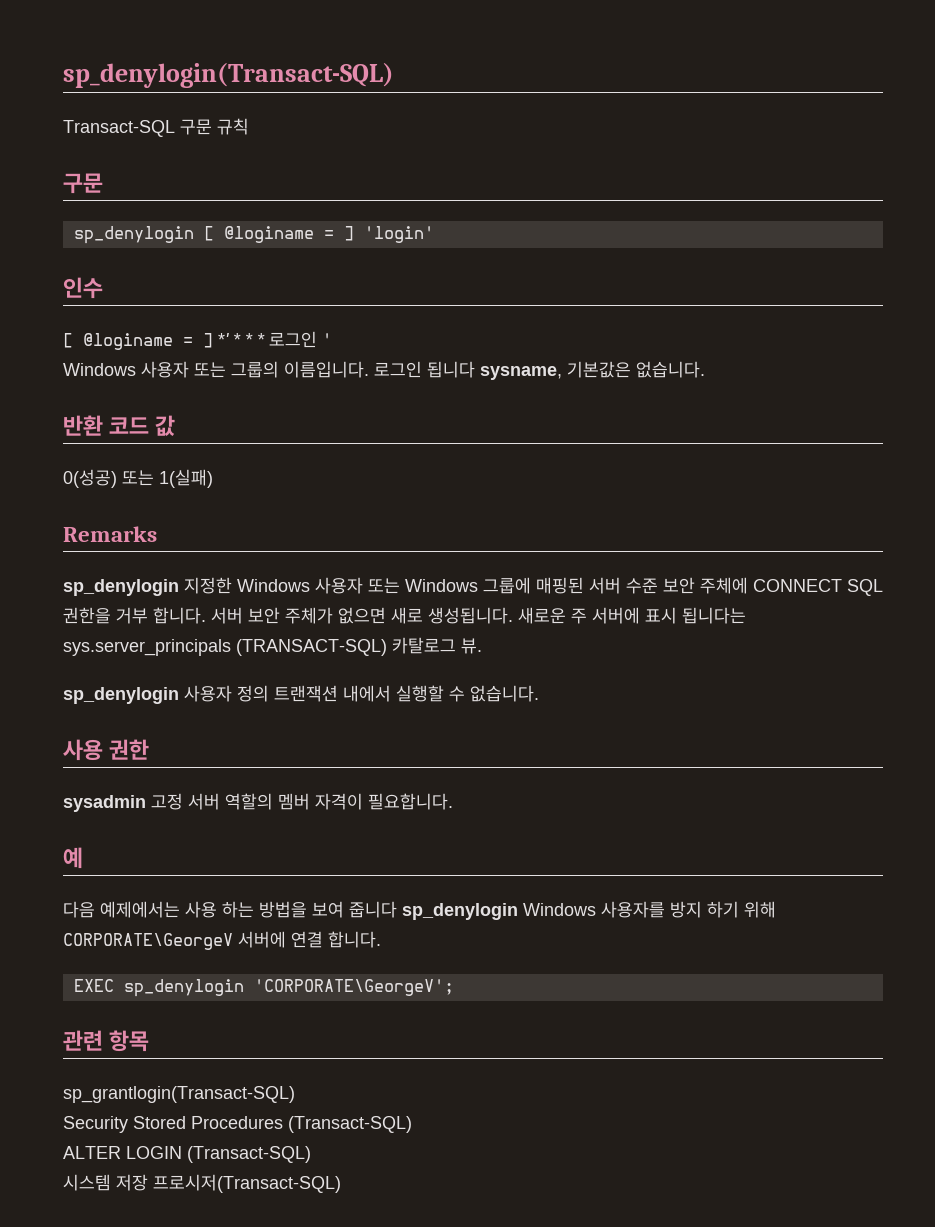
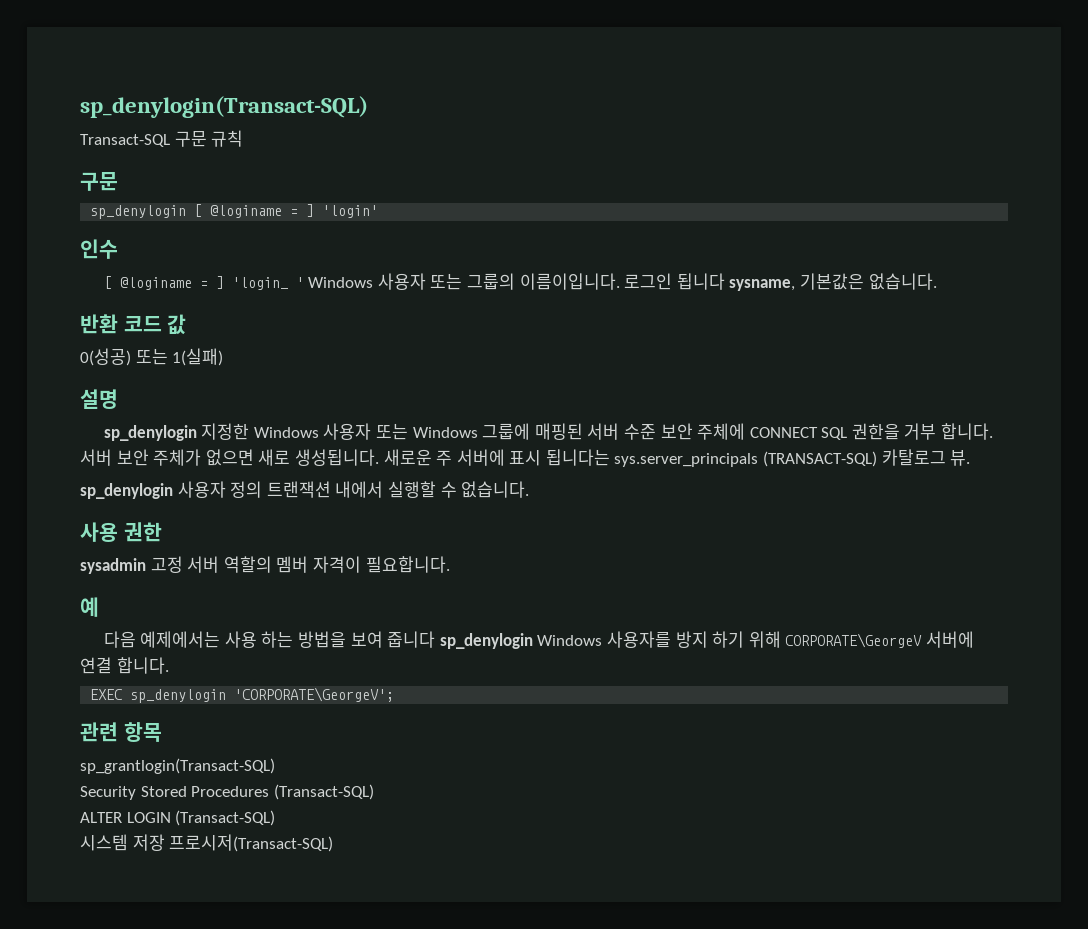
- [ @loginame = ] *' * * * 로그인 '
- Windows 사용자 또는 그룹의 이름입니다.
+ [ @loginame = ] 'login_ ' Windows 사용자 또는 그룹의 이름이입니다.
- Remarks
+ 설명

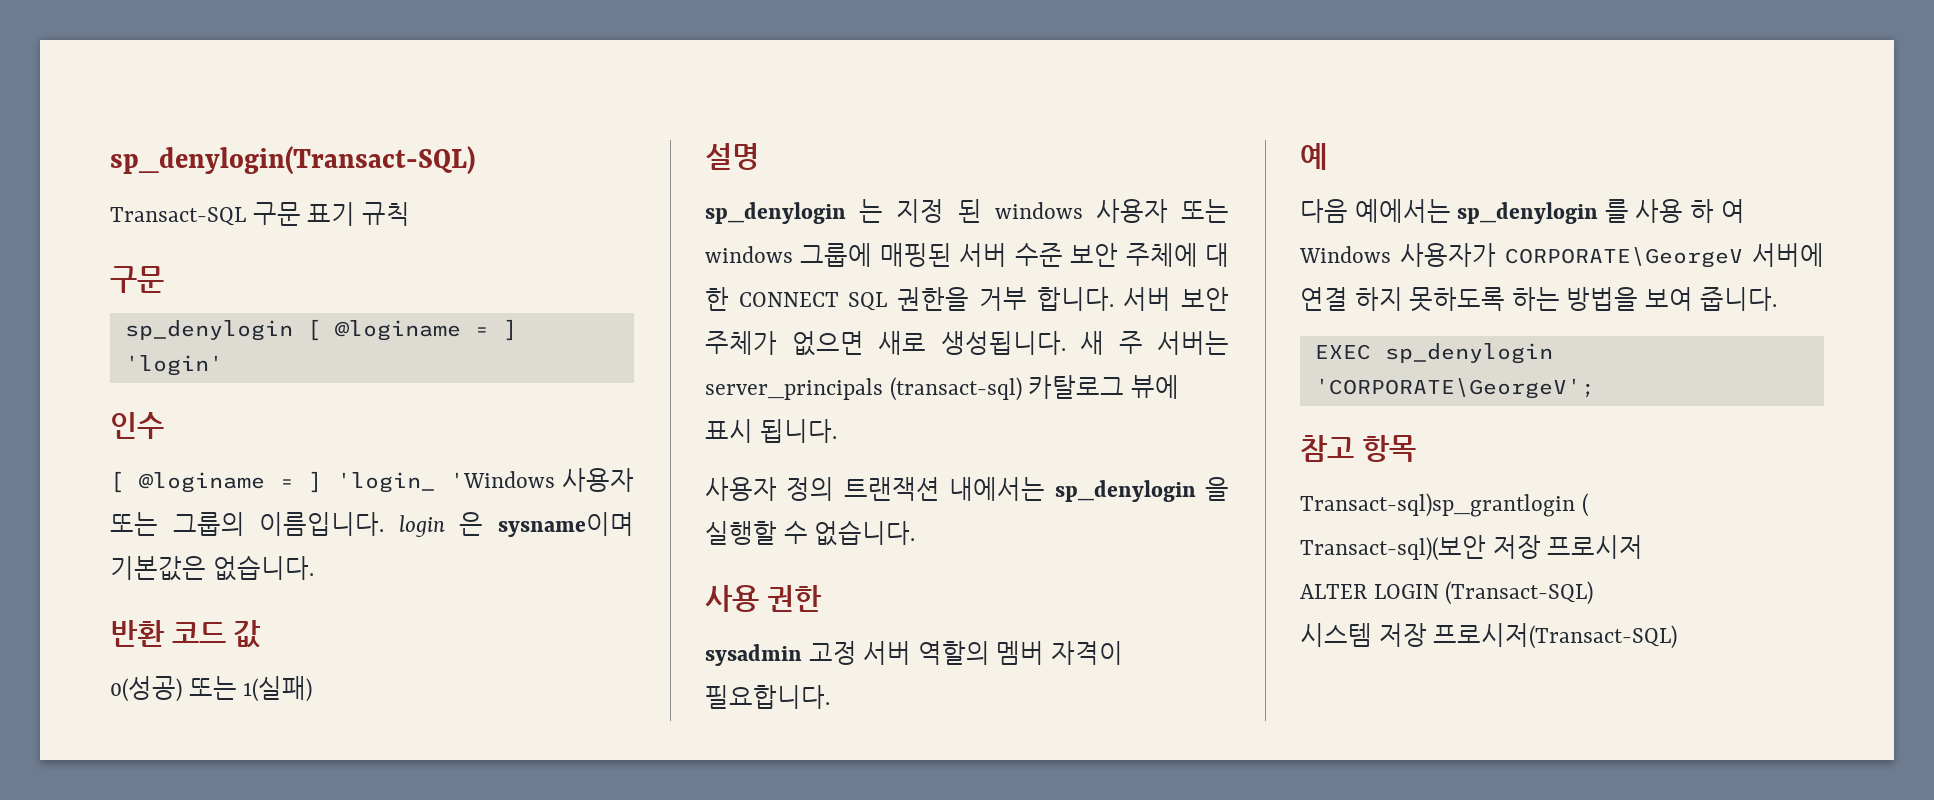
- Transact-SQL 구문 규칙
+ Transact-SQL 구문 표기 규칙
- [ @loginame = ] 'login_ ' Windows 사용자 또는 그룹의 이름이입니다. 로그인 됩니다 sysname, 기본값은 없습니다.
+ [ @loginame = ] 'login_ 'Windows 사용자 또는 그룹의 이름입니다. login 은 sysname이며 기본값은 없습니다.
- sp_denylogin 지정한 Windows 사용자 또는 Windows 그룹에 매핑된 서버 수준 보안 주체에 CONNECT SQL 권한을 거부 합니다.
+ sp_denylogin 는 지정 된 windows 사용자 또는 windows 그룹에 매핑된 서버 수준 보안 주체에 대 한 CONNECT SQL 권한을 거부 합니다.
- 새로운 주 서버에 표시 됩니다는 sys.server_principals (TRANSACT-SQL) 카탈로그 뷰.
- sp_denylogin 사용자 정의 트랜잭션 내에서 실행할 수 없습니다.
+ 새 주 서버는 server_principals (transact-sql) 카탈로그 뷰에 표시 됩니다.
+ 사용자 정의 트랜잭션 내에서는 sp_denylogin 을 실행할 수 없습니다.
- 다음 예제에서는 사용 하는 방법을 보여 줍니다 sp_denylogin Windows 사용자를 방지 하기 위해 CORPORATE\GeorgeV 서버에 연결 합니다.
+ 다음 예에서는 sp_denylogin 를 사용 하 여 Windows 사용자가 CORPORATE\GeorgeV 서버에 연결 하지 못하도록 하는 방법을 보여 줍니다.
- 관련 항목
+ 참고 항목
- sp_grantlogin(Transact-SQL)
- Security Stored Procedures (Transact-SQL)
+ Transact-sql)sp_grantlogin (
+ Transact-sql)(보안 저장 프로시저

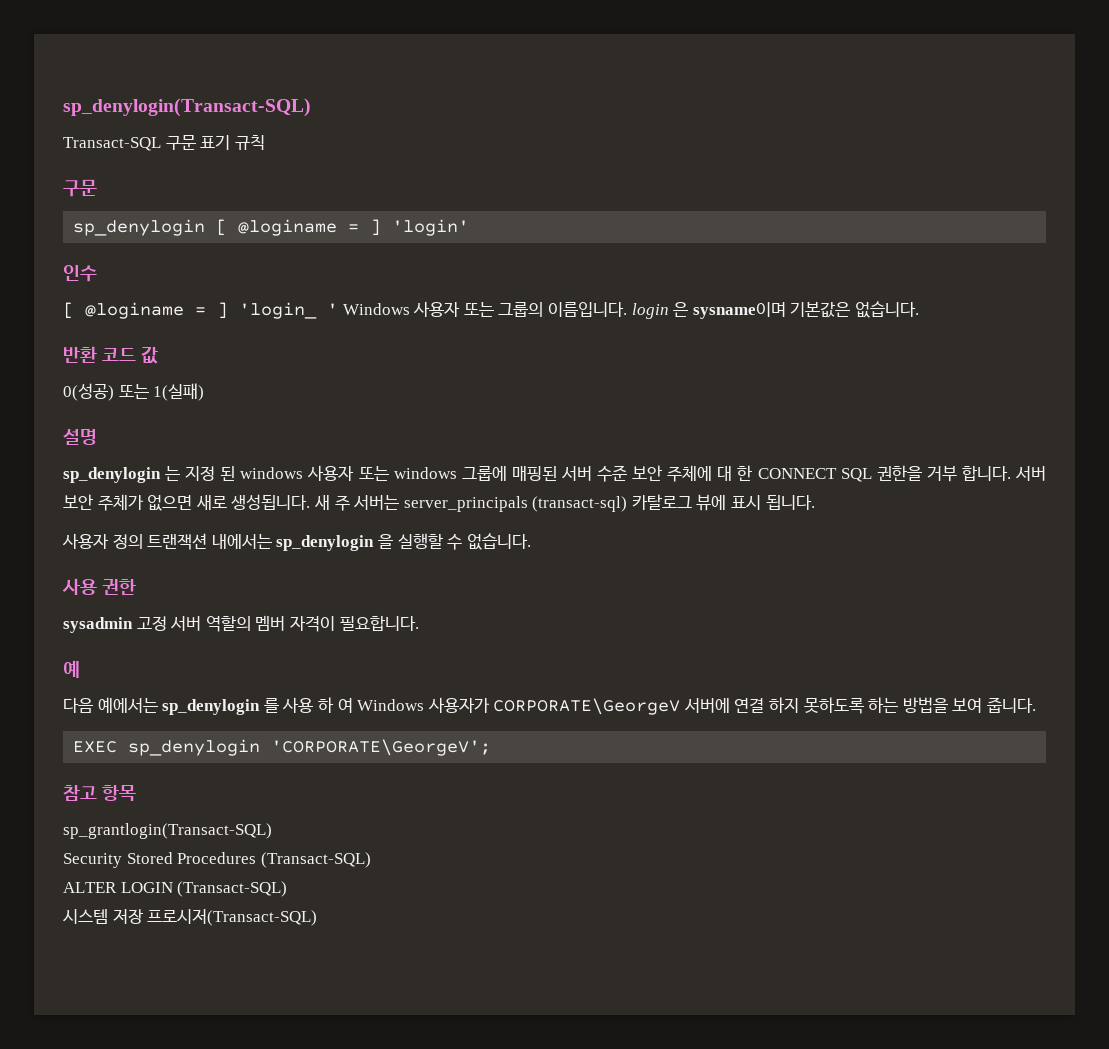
- [ @loginame = ] 'login_ 'Windows 사용자 또는 그룹의 이름입니다. login 은 sysname이며 기본값은 없습니다.
+ [ @loginame = ] 'login_ ' Windows 사용자 또는 그룹의 이름입니다. login 은 sysname이며 기본값은 없습니다.
- Transact-sql)sp_grantlogin (
- Transact-sql)(보안 저장 프로시저
+ sp_grantlogin(Transact-SQL)
+ Security Stored Procedures (Transact-SQL)

